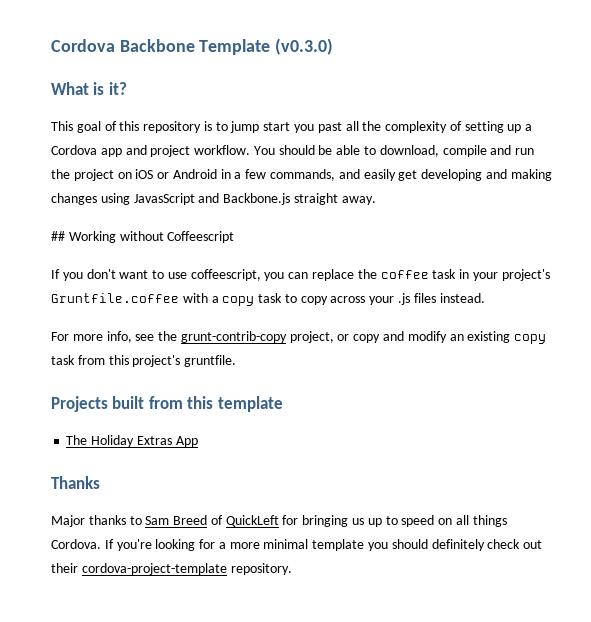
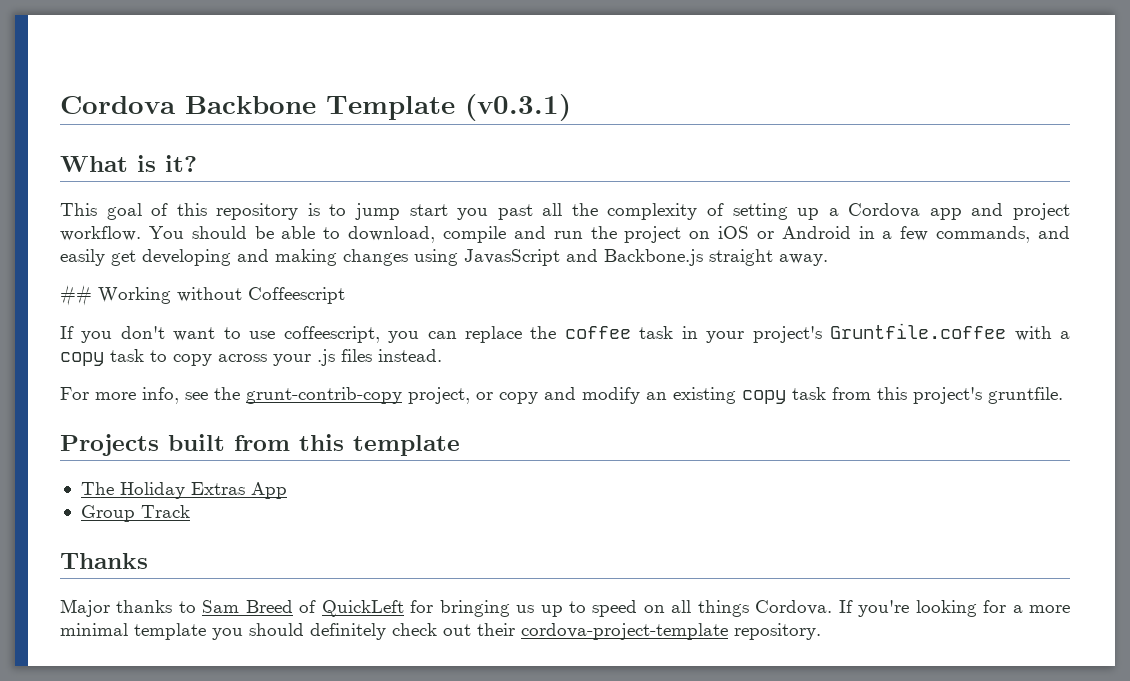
- Cordova Backbone Template (v0.3.0)
+ Cordova Backbone Template (v0.3.1)
+ Group Track

